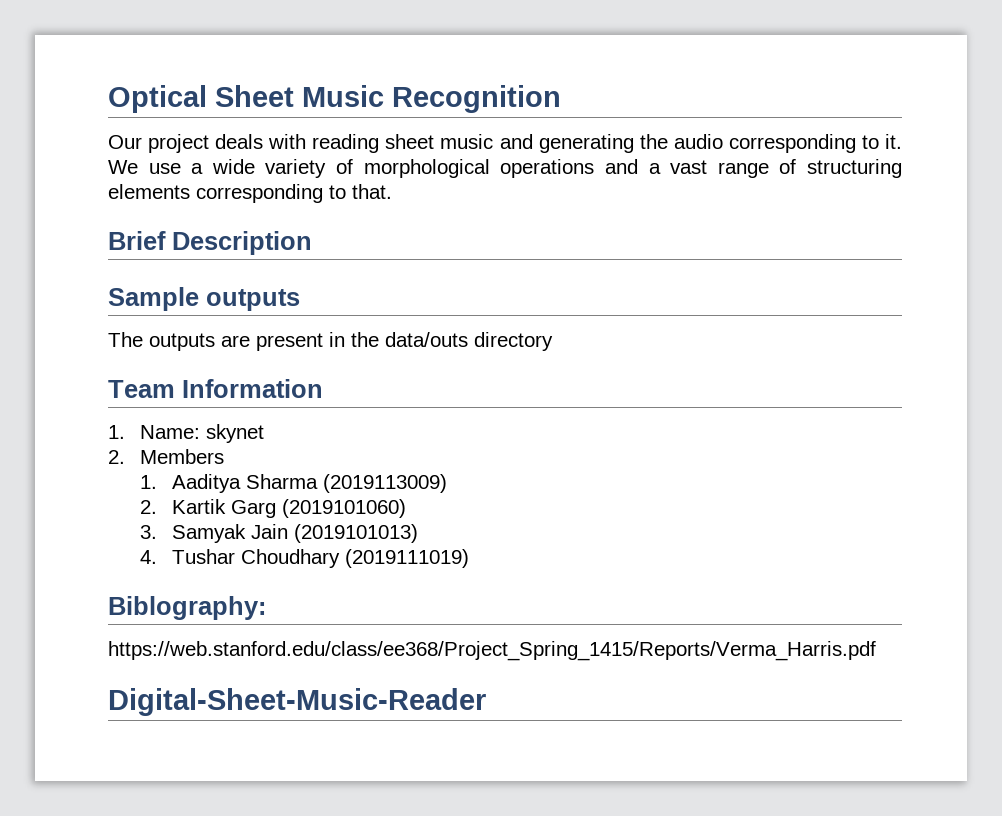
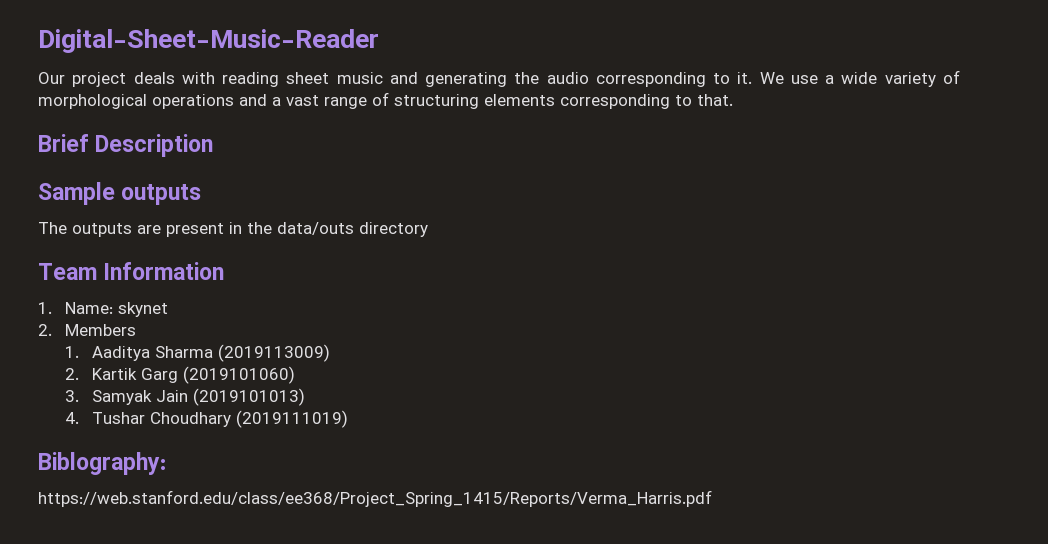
- Optical Sheet Music Recognition
+ Digital-Sheet-Music-Reader
- Digital-Sheet-Music-Reader

